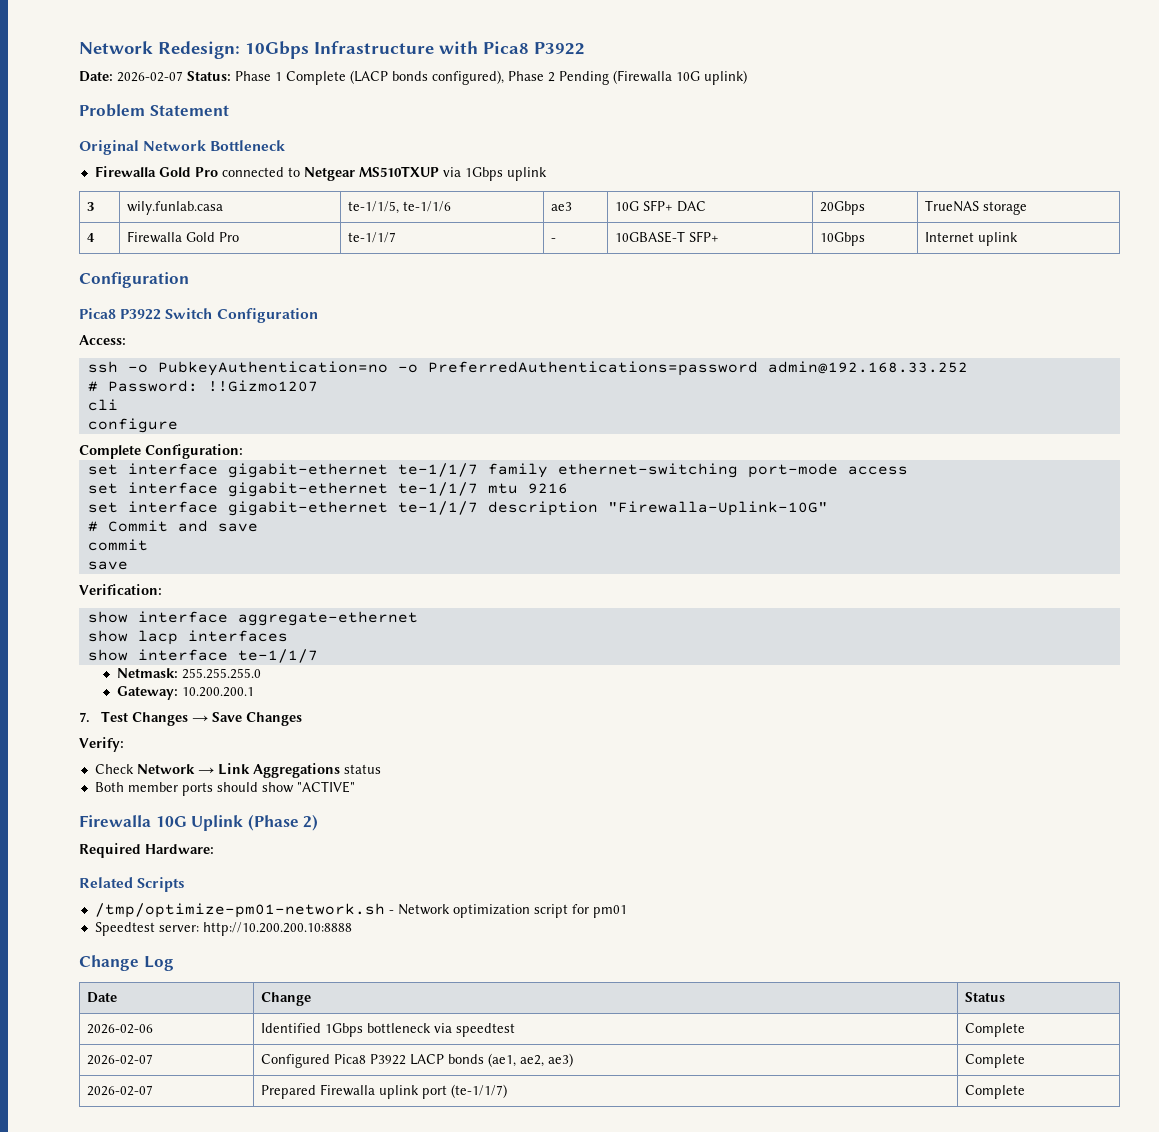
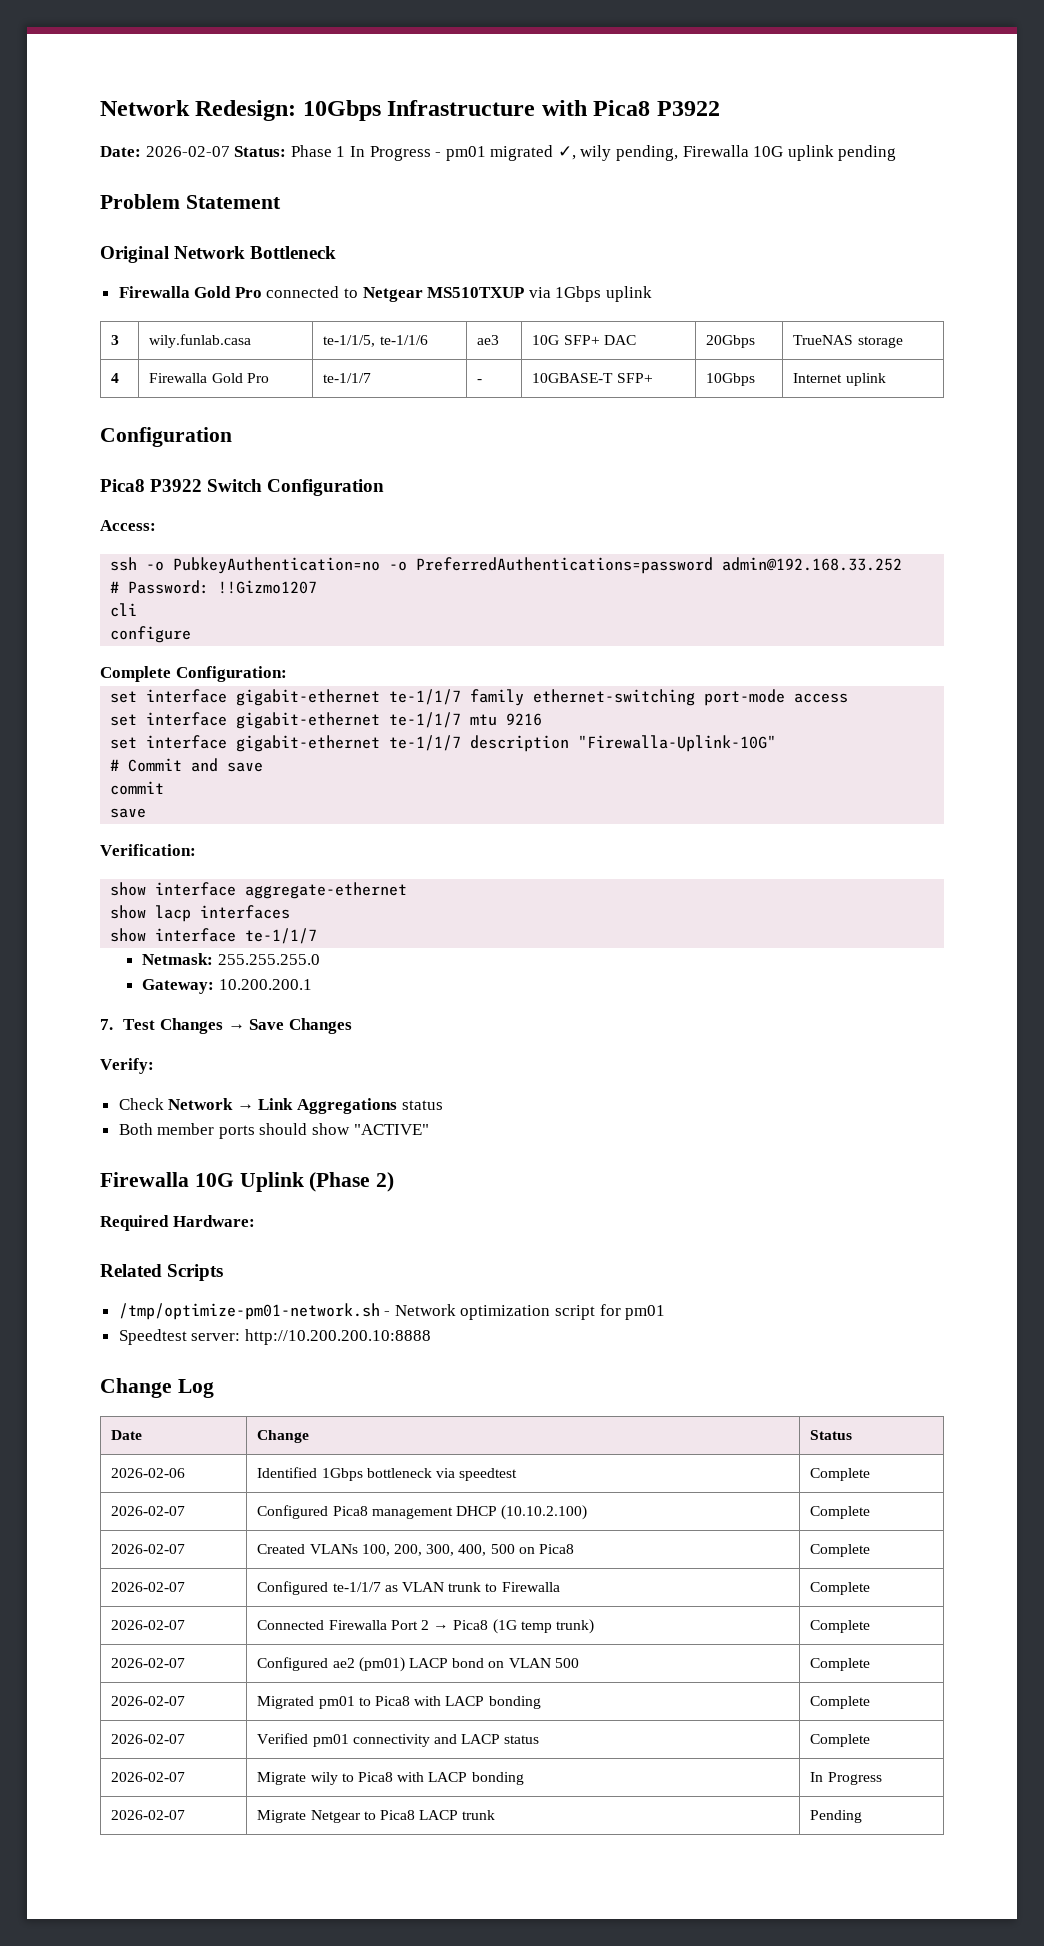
- Date: 2026-02-07 Status: Phase 1 Complete (LACP bonds configured), Phase 2 Pending (Firewalla 10G uplink)
+ Date: 2026-02-07 Status: Phase 1 In Progress - pm01 migrated ✓, wily pending, Firewalla 10G uplink pending
- 2026-02-07 | Configured Pica8 P3922 LACP bonds (ae1, ae2, ae3) | Complete
- 2026-02-07 | Prepared Firewalla uplink port (te-1/1/7) | Complete
+ 2026-02-07 | Configured Pica8 management DHCP (10.10.2.100) | Complete
+ 2026-02-07 | Created VLANs 100, 200, 300, 400, 500 on Pica8 | Complete
+ 2026-02-07 | Configured te-1/1/7 as VLAN trunk to Firewalla | Complete
+ 2026-02-07 | Connected Firewalla Port 2 → Pica8 (1G temp trunk) | Complete
+ 2026-02-07 | Configured ae2 (pm01) LACP bond on VLAN 500 | Complete
+ 2026-02-07 | Migrated pm01 to Pica8 with LACP bonding | Complete
+ 2026-02-07 | Verified pm01 connectivity and LACP status | Complete
+ 2026-02-07 | Migrate wily to Pica8 with LACP bonding | In Progress
+ 2026-02-07 | Migrate Netgear to Pica8 LACP trunk | Pending

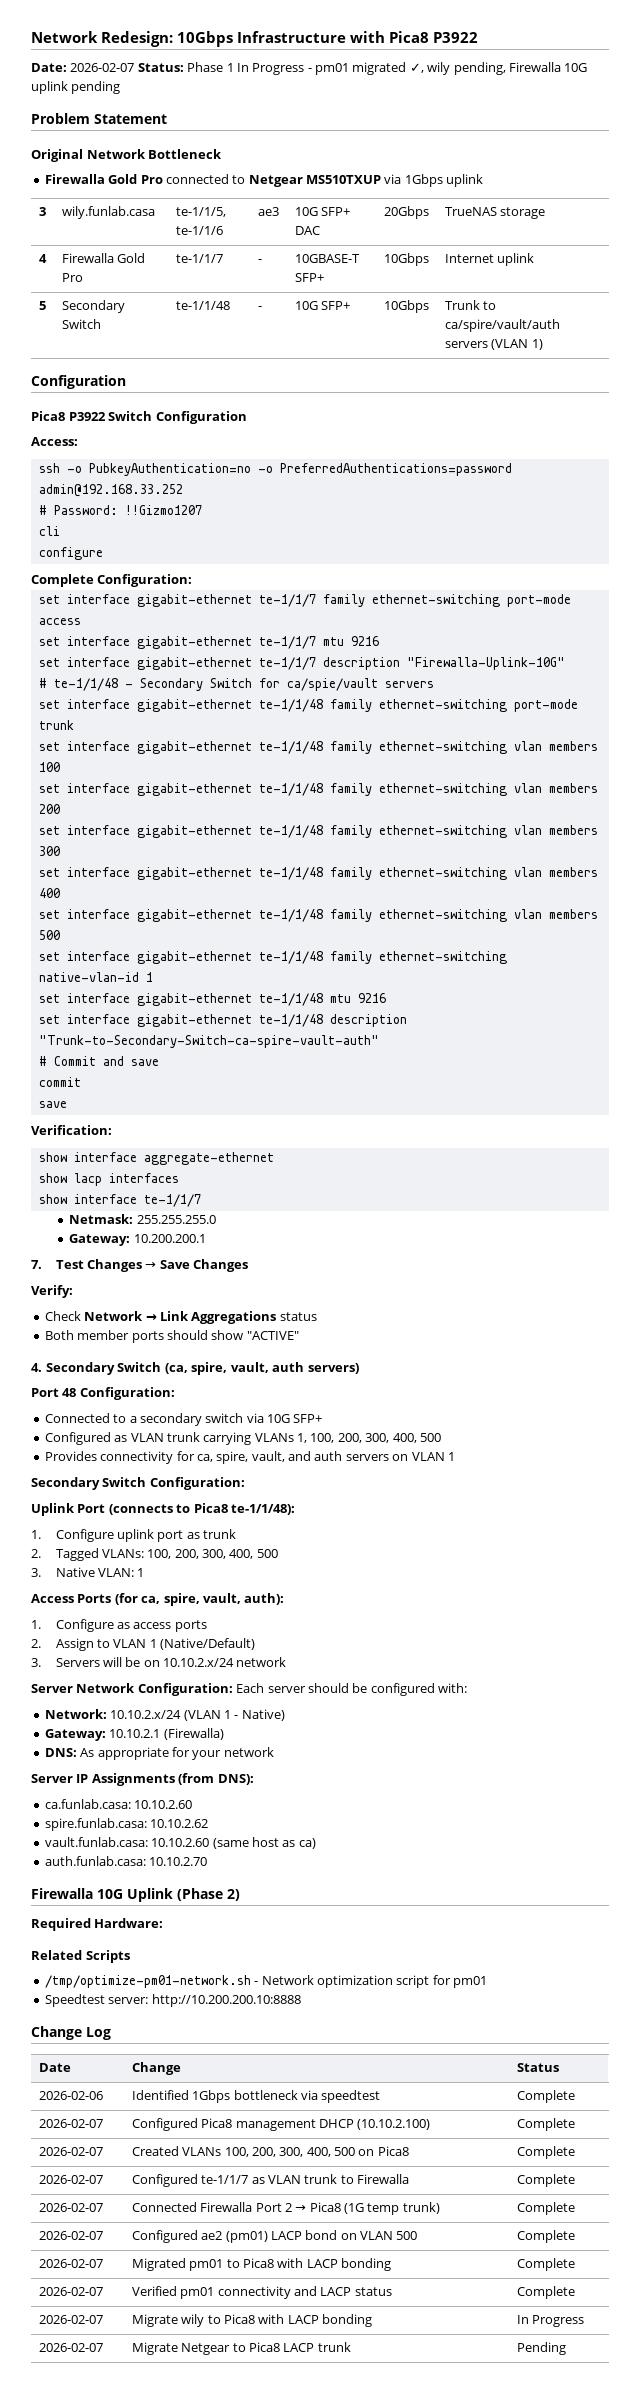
+ 5 | Secondary Switch | te-1/1/48 | - | 10G SFP+ | 10Gbps | Trunk to ca/spire/vault/auth servers (VLAN 1)
+ # te-1/1/48 - Secondary Switch for ca/spie/vault servers
+ set interface gigabit-ethernet te-1/1/48 family ethernet-switching port-mode trunk
+ set interface gigabit-ethernet te-1/1/48 family ethernet-switching vlan members 100
+ set interface gigabit-ethernet te-1/1/48 family ethernet-switching vlan members 200
+ set interface gigabit-ethernet te-1/1/48 family ethernet-switching vlan members 300
+ set interface gigabit-ethernet te-1/1/48 family ethernet-switching vlan members 400
+ set interface gigabit-ethernet te-1/1/48 family ethernet-switching vlan members 500
+ set interface gigabit-ethernet te-1/1/48 family ethernet-switching native-vlan-id 1
+ set interface gigabit-ethernet te-1/1/48 mtu 9216
+ set interface gigabit-ethernet te-1/1/48 description "Trunk-to-Secondary-Switch-ca-spire-vault-auth"
+ 4. Secondary Switch (ca, spire, vault, auth servers)
+ Port 48 Configuration:
+ Connected to a secondary switch via 10G SFP+
+ Configured as VLAN trunk carrying VLANs 1, 100, 200, 300, 400, 500
+ Provides connectivity for ca, spire, vault, and auth servers on VLAN 1
+ Secondary Switch Configuration:
+ Uplink Port (connects to Pica8 te-1/1/48):
+ 1. Configure uplink port as trunk
+ 2. Tagged VLANs: 100, 200, 300, 400, 500
+ 3. Native VLAN: 1
+ Access Ports (for ca, spire, vault, auth):
+ 1. Configure as access ports
+ 2. Assign to VLAN 1 (Native/Default)
+ 3. Servers will be on 10.10.2.x/24 network
+ Server Network Configuration: Each server should be configured with:
+ Network: 10.10.2.x/24 (VLAN 1 - Native)
+ Gateway: 10.10.2.1 (Firewalla)
+ DNS: As appropriate for your network
+ Server IP Assignments (from DNS):
+ ca.funlab.casa: 10.10.2.60
+ spire.funlab.casa: 10.10.2.62
+ vault.funlab.casa: 10.10.2.60 (same host as ca)
+ auth.funlab.casa: 10.10.2.70

